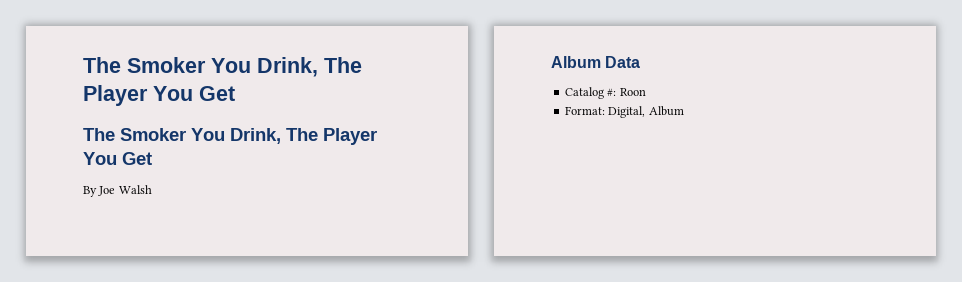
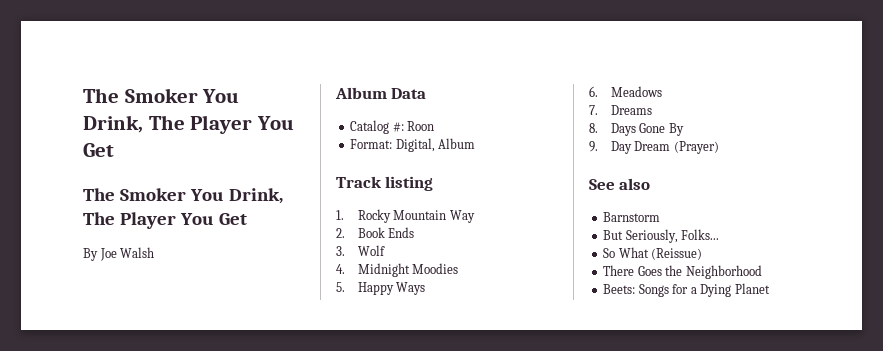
+ Track listing
+ 1. Rocky Mountain Way
+ 2. Book Ends
+ 3. Wolf
+ 4. Midnight Moodies
+ 5. Happy Ways
+ 6. Meadows
+ 7. Dreams
+ 8. Days Gone By
+ 9. Day Dream (Prayer)
+ See also
+ Barnstorm
+ But Seriously, Folks...
+ So What (Reissue)
+ There Goes the Neighborhood
+ Beets: Songs for a Dying Planet

